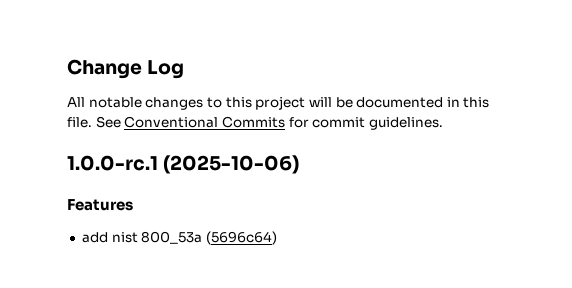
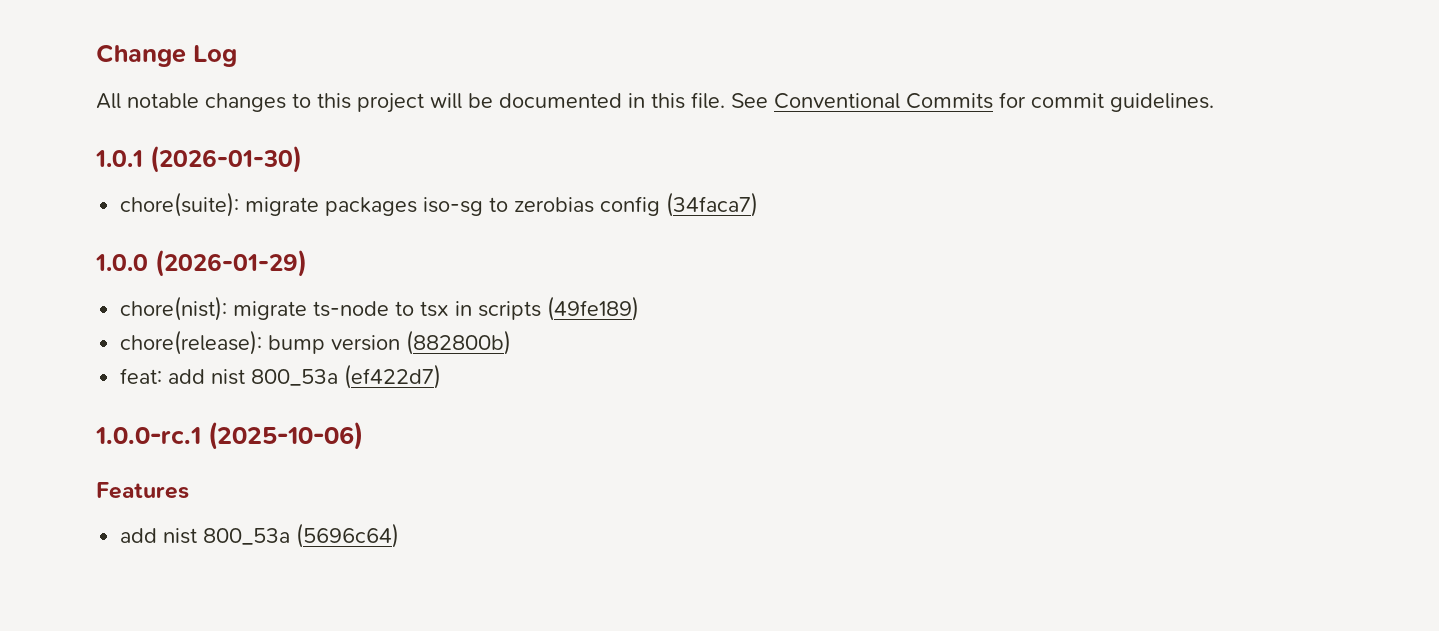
+ 1.0.1 (2026-01-30)
+ chore(suite): migrate packages iso-sg to zerobias config (34faca7)
+ 1.0.0 (2026-01-29)
+ chore(nist): migrate ts-node to tsx in scripts (49fe189)
+ chore(release): bump version (882800b)
+ feat: add nist 800_53a (ef422d7)

